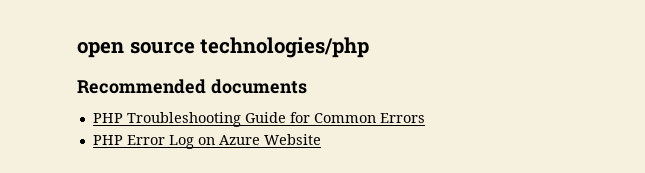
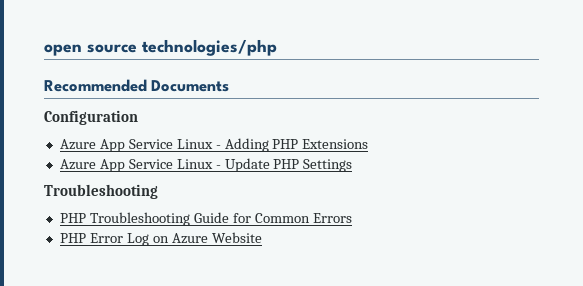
- Recommended documents
+ Recommended Documents
+ Configuration
+ Azure App Service Linux - Adding PHP Extensions
+ Azure App Service Linux - Update PHP Settings
+ Troubleshooting

